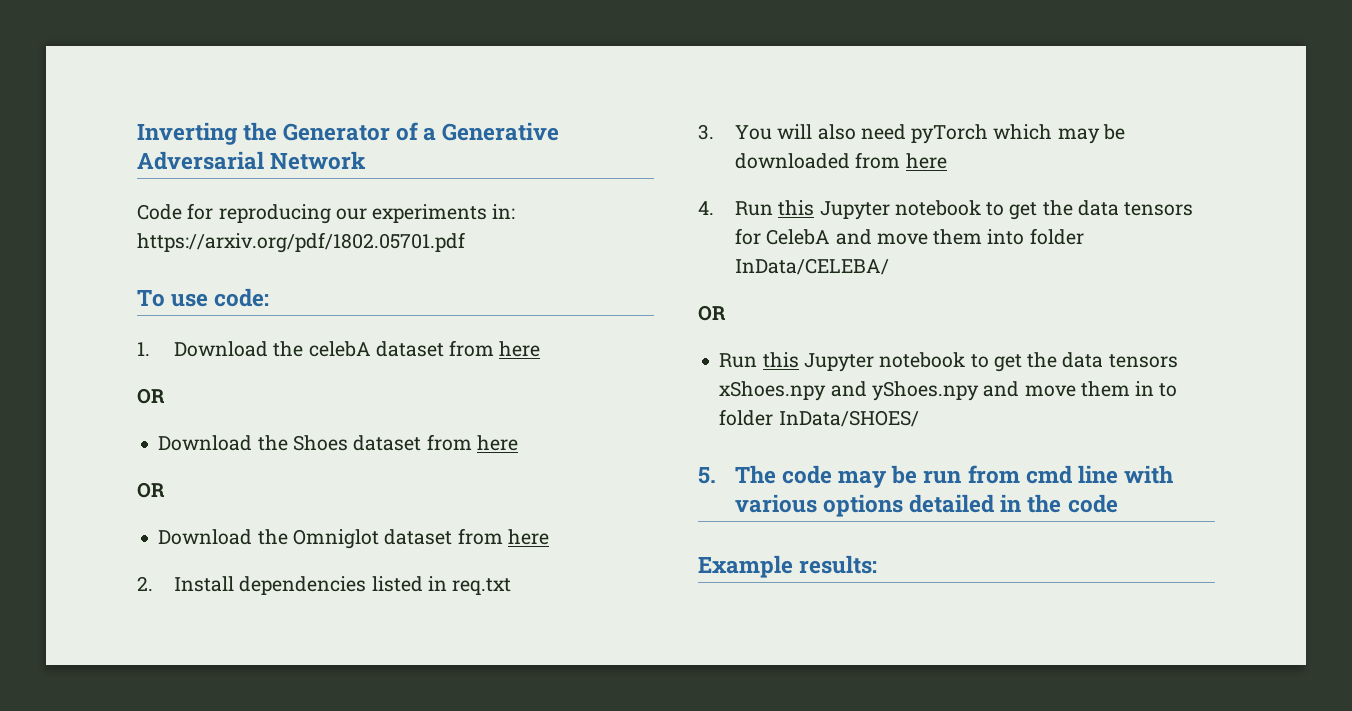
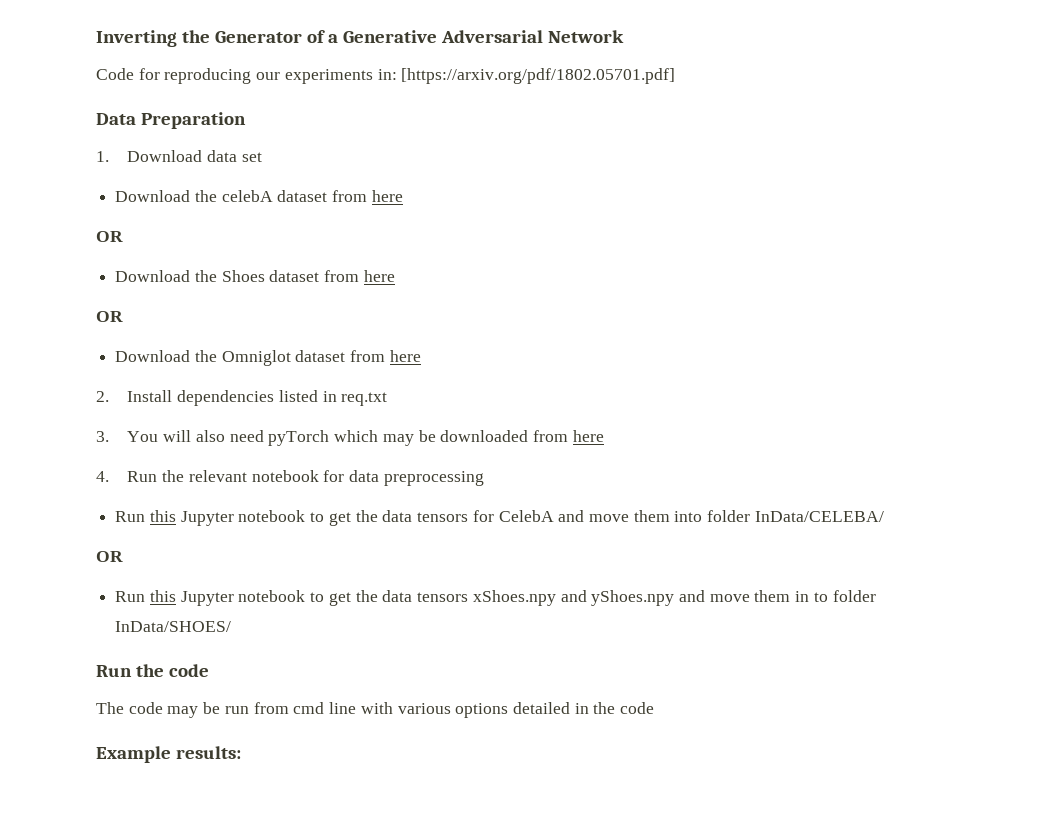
- Code for reproducing our experiments in: https://arxiv.org/pdf/1802.05701.pdf
- To use code:
+ Code for reproducing our experiments in: [https://arxiv.org/pdf/1802.05701.pdf]
+ Data Preparation
- 1. Download the celebA dataset from here
+ 1. Download data set
+ Download the celebA dataset from here
- 4. Run this Jupyter notebook to get the data tensors for CelebA and move them into folder InData/CELEBA/
+ 4. Run the relevant notebook for data preprocessing
+ Run this Jupyter notebook to get the data tensors for CelebA and move them into folder InData/CELEBA/
- 5. The code may be run from cmd line with various options detailed in the code
+ Run the code
+ The code may be run from cmd line with various options detailed in the code

